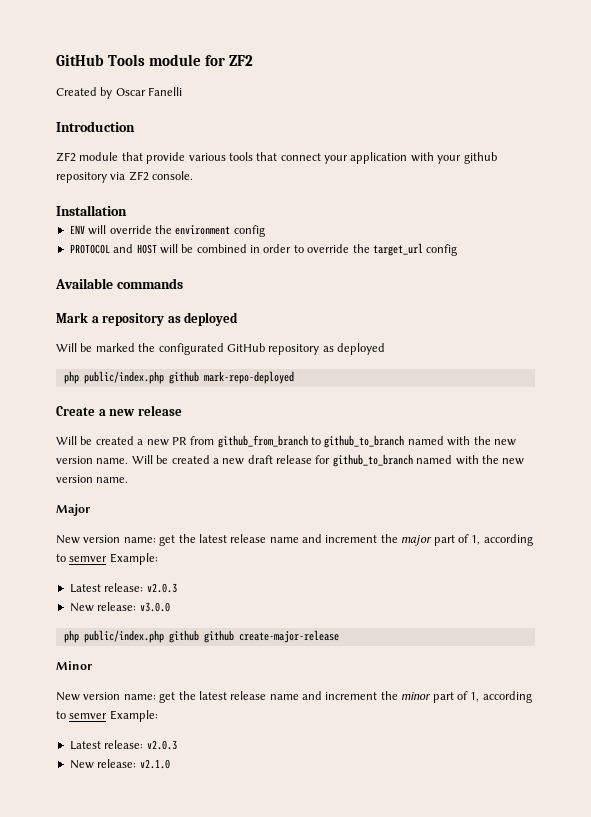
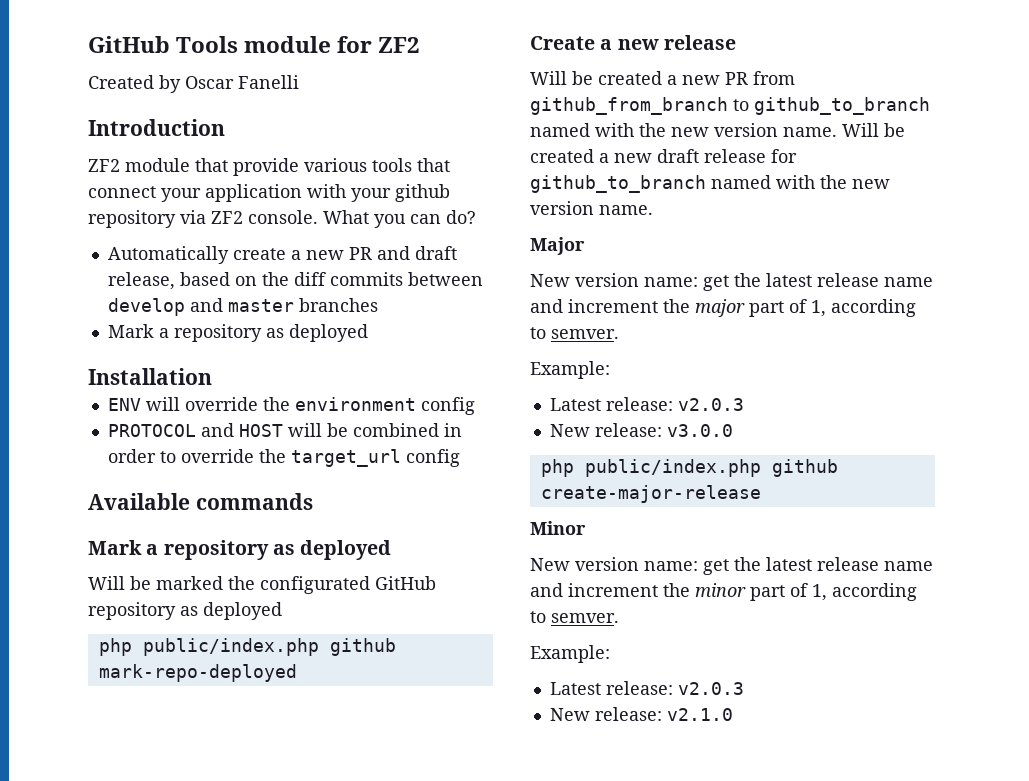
+ What you can do?
+ Automatically create a new PR and draft release, based on the diff commits between develop and master branches
+ Mark a repository as deployed
- New version name: get the latest release name and increment the major part of 1, according to semver Example:
+ New version name: get the latest release name and increment the major part of 1, according to semver.
+ Example:
- php public/index.php github github create-major-release
+ php public/index.php github create-major-release
- New version name: get the latest release name and increment the minor part of 1, according to semver Example:
+ New version name: get the latest release name and increment the minor part of 1, according to semver.
+ Example:

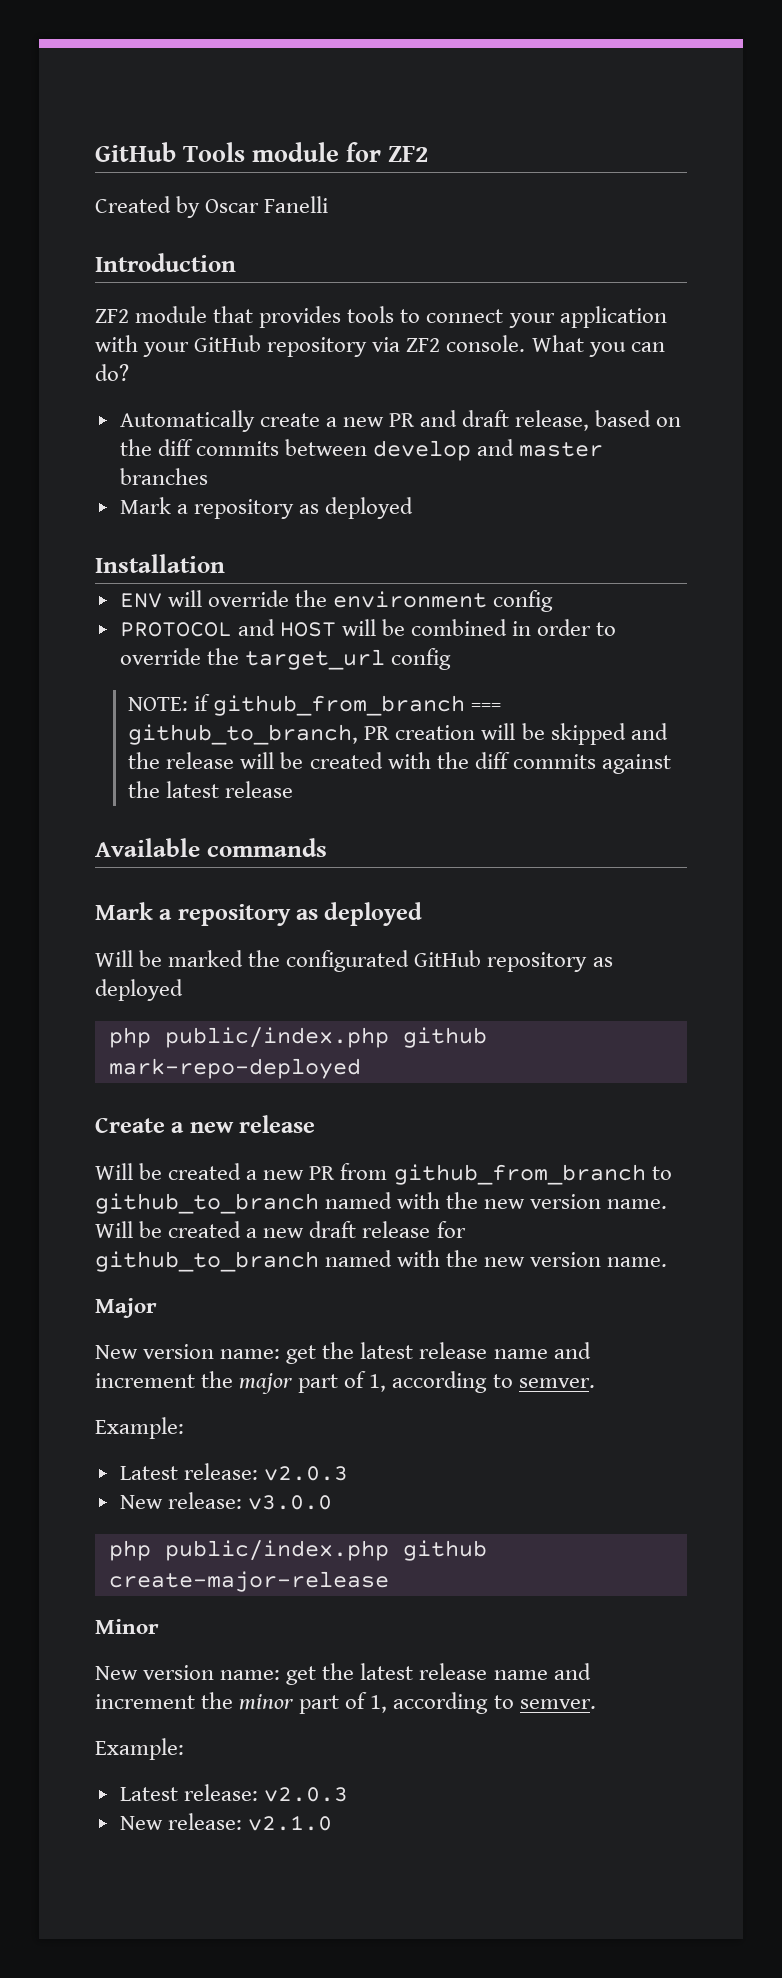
- ZF2 module that provide various tools that connect your application with your github repository via ZF2 console.
+ ZF2 module that provides tools to connect your application with your GitHub repository via ZF2 console.
+ NOTE: if github_from_branch === github_to_branch, PR creation will be skipped and the release will be created with the diff commits against the latest release

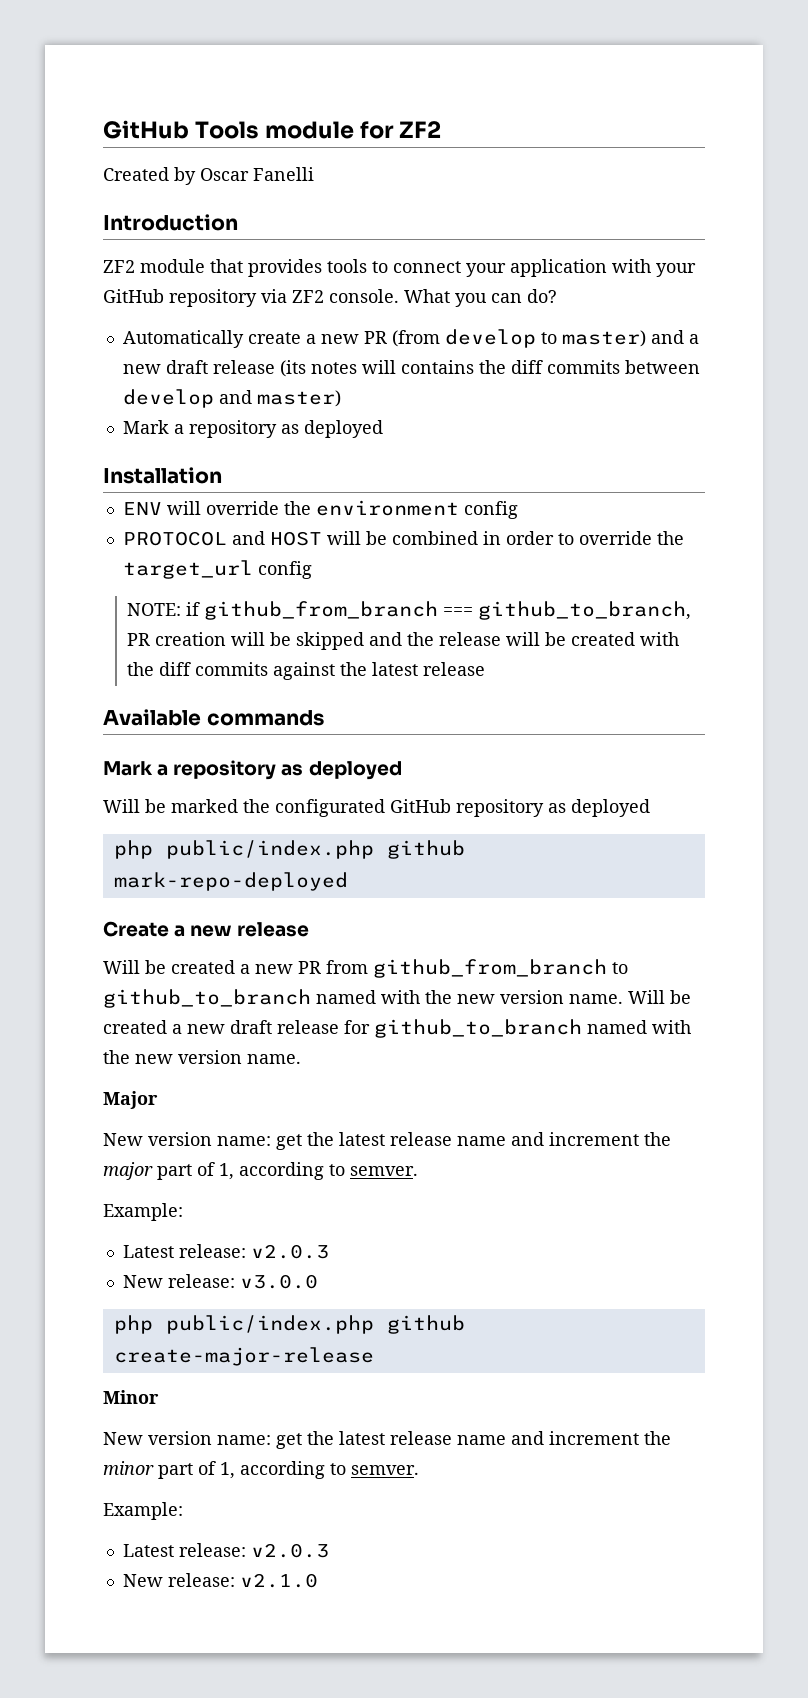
- Automatically create a new PR and draft release, based on the diff commits between develop and master branches
+ Automatically create a new PR (from develop to master) and a new draft release (its notes will contains the diff commits between develop and master)

